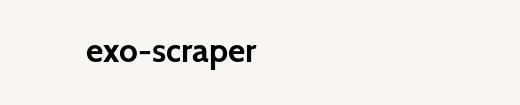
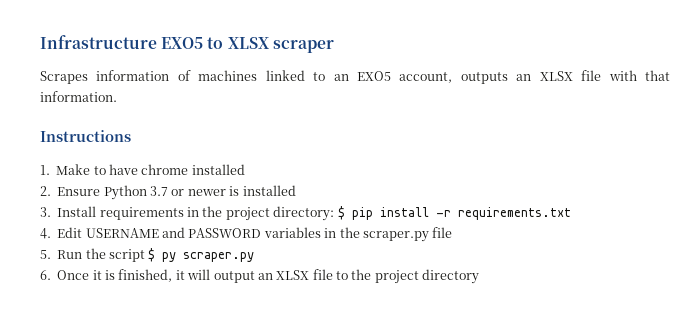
- exo-scraper
+ Infrastructure EXO5 to XLSX scraper
+ Scrapes information of machines linked to an EXO5 account, outputs an XLSX file with that information.
+ Instructions
+ 1. Make to have chrome installed
+ 2. Ensure Python 3.7 or newer is installed
+ 3. Install requirements in the project directory: $ pip install -r requirements.txt
+ 4. Edit USERNAME and PASSWORD variables in the scraper.py file
+ 5. Run the script $ py scraper.py
+ 6. Once it is finished, it will output an XLSX file to the project directory

